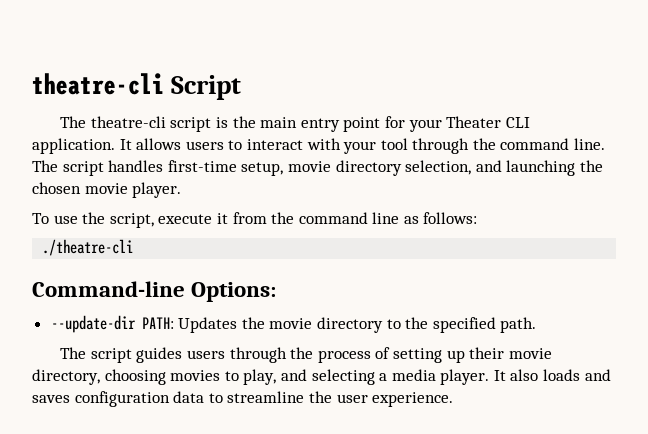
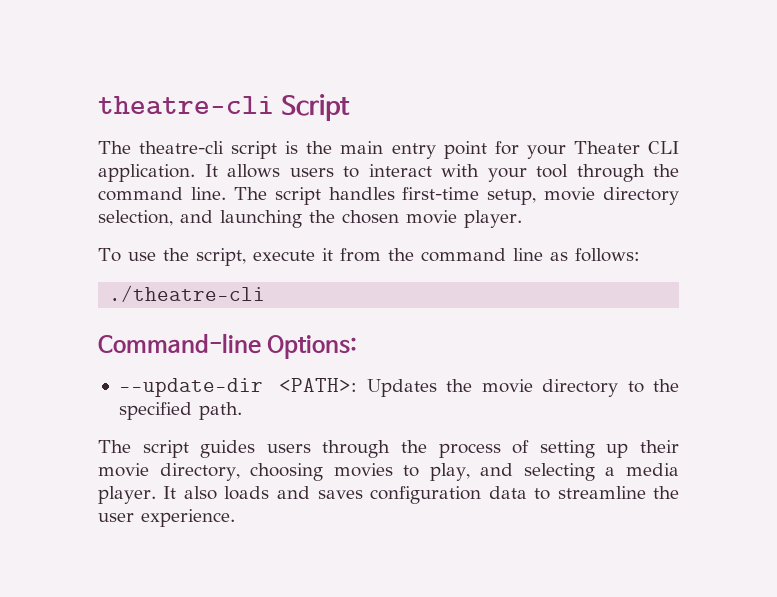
- --update-dir PATH: Updates the movie directory to the specified path.
+ --update-dir <PATH>: Updates the movie directory to the specified path.

